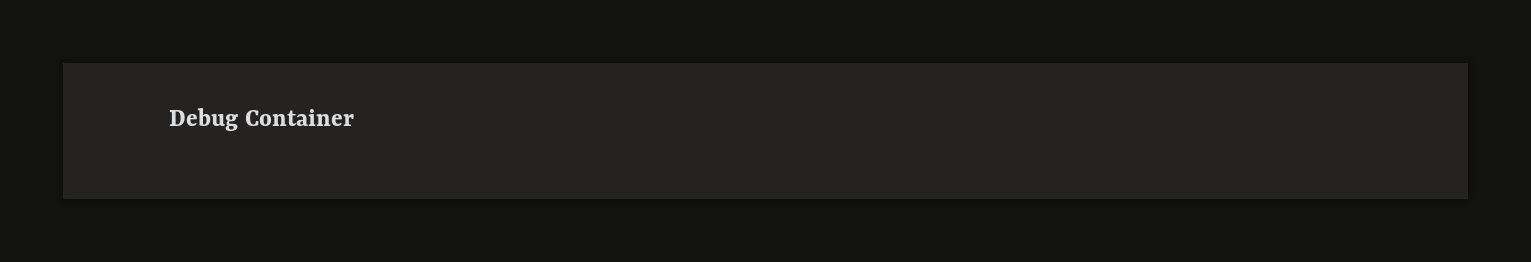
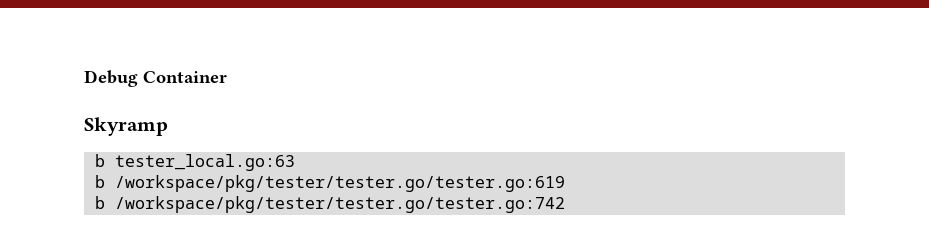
+ Skyramp
+ b tester_local.go:63
+ b /workspace/pkg/tester/tester.go/tester.go:619
+ b /workspace/pkg/tester/tester.go/tester.go:742

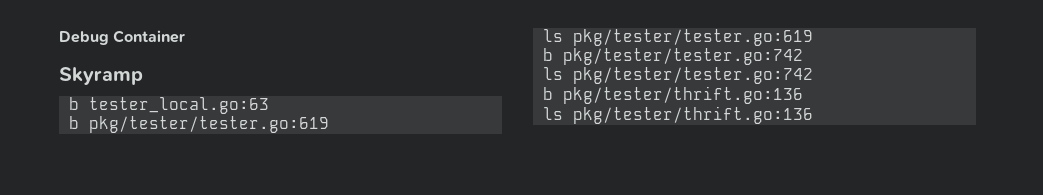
- b /workspace/pkg/tester/tester.go/tester.go:619
- b /workspace/pkg/tester/tester.go/tester.go:742
+ b pkg/tester/tester.go:619
+ ls pkg/tester/tester.go:619
+ b pkg/tester/tester.go:742
+ ls pkg/tester/tester.go:742
+ b pkg/tester/thrift.go:136
+ ls pkg/tester/thrift.go:136

